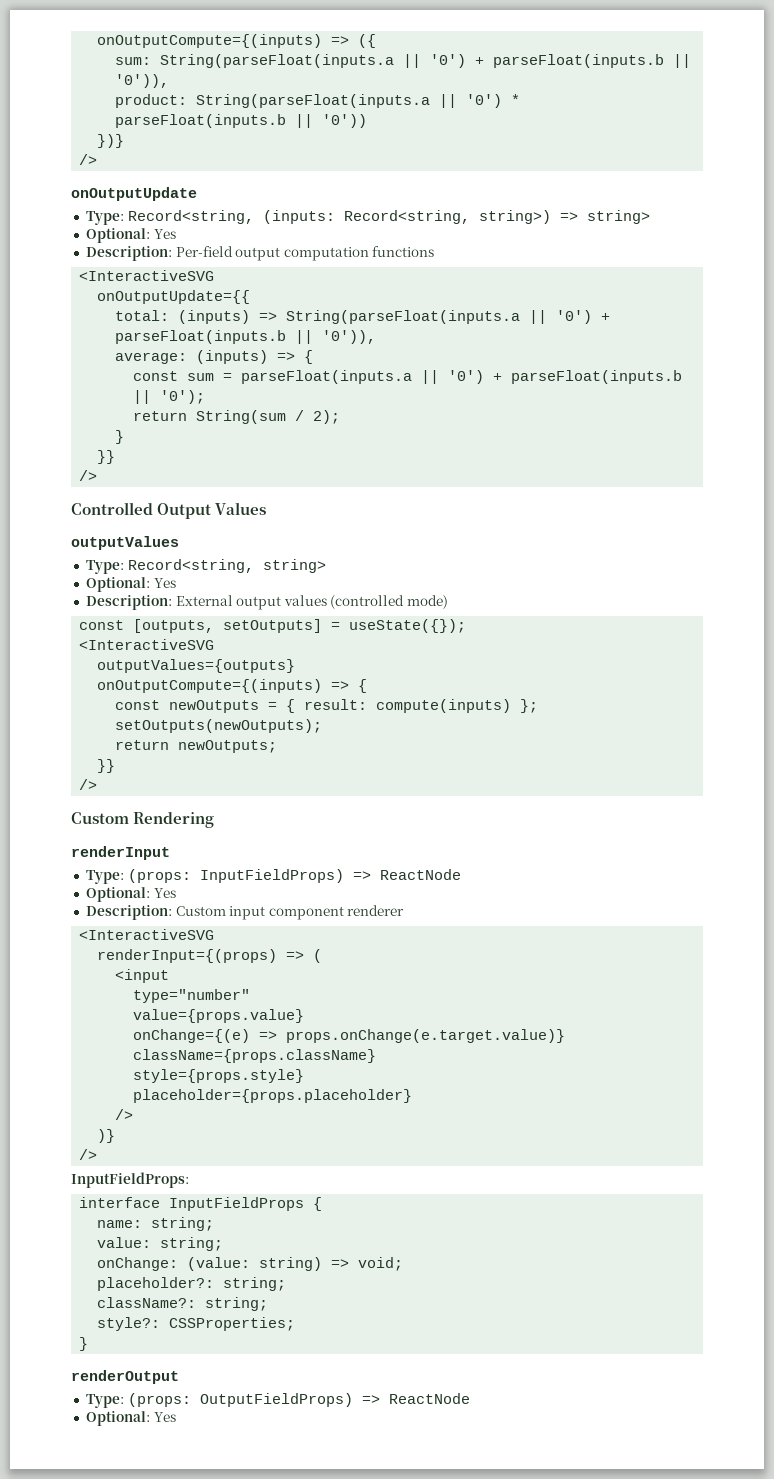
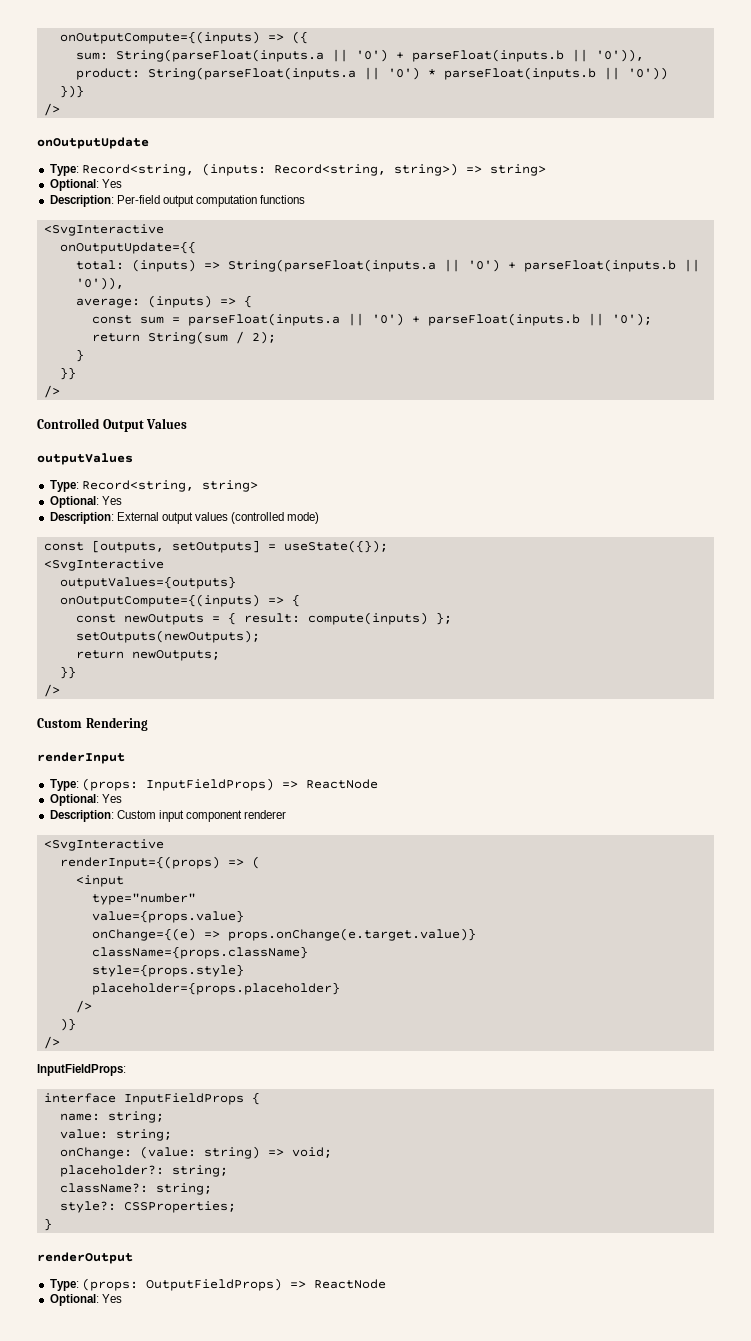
  Description: Per-field output computation functions
- <InteractiveSVG
+ <SvgInteractive
  const [outputs, setOutputs] = useState({});
- <InteractiveSVG
+ <SvgInteractive
  Description: Custom input component renderer
- <InteractiveSVG
+ <SvgInteractive

